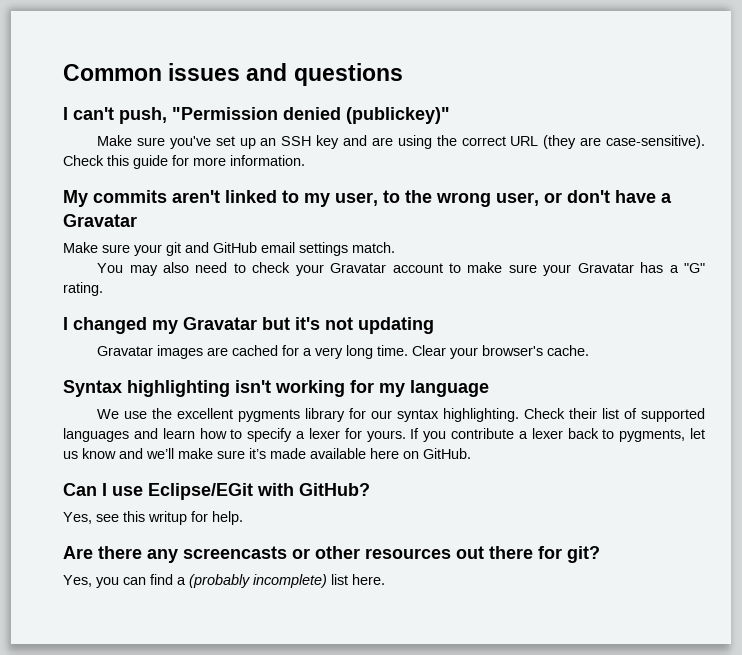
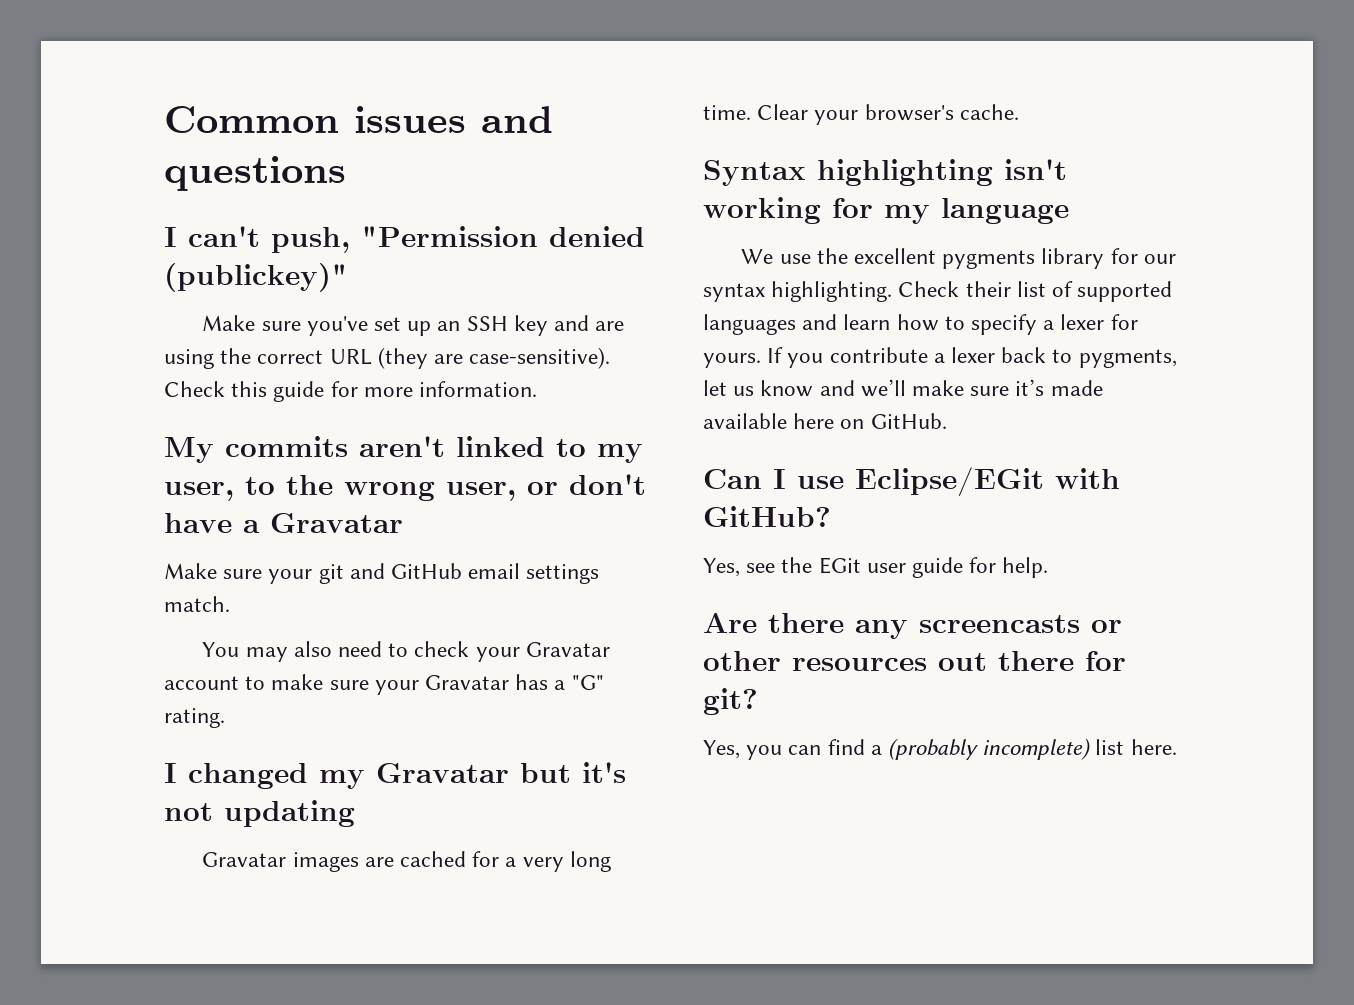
- Yes, see this writup for help.
+ Yes, see the EGit user guide for help.

